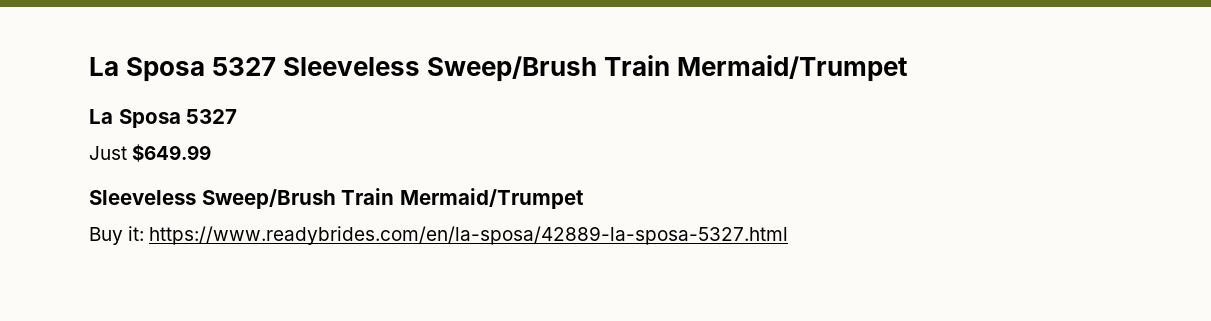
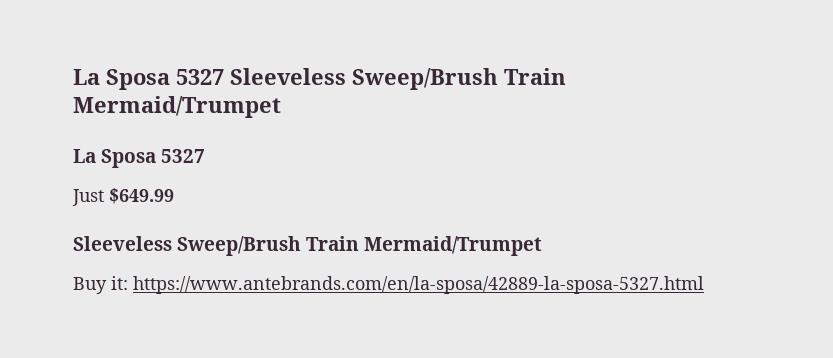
- Buy it: https://www.readybrides.com/en/la-sposa/42889-la-sposa-5327.html
+ Buy it: https://www.antebrands.com/en/la-sposa/42889-la-sposa-5327.html

